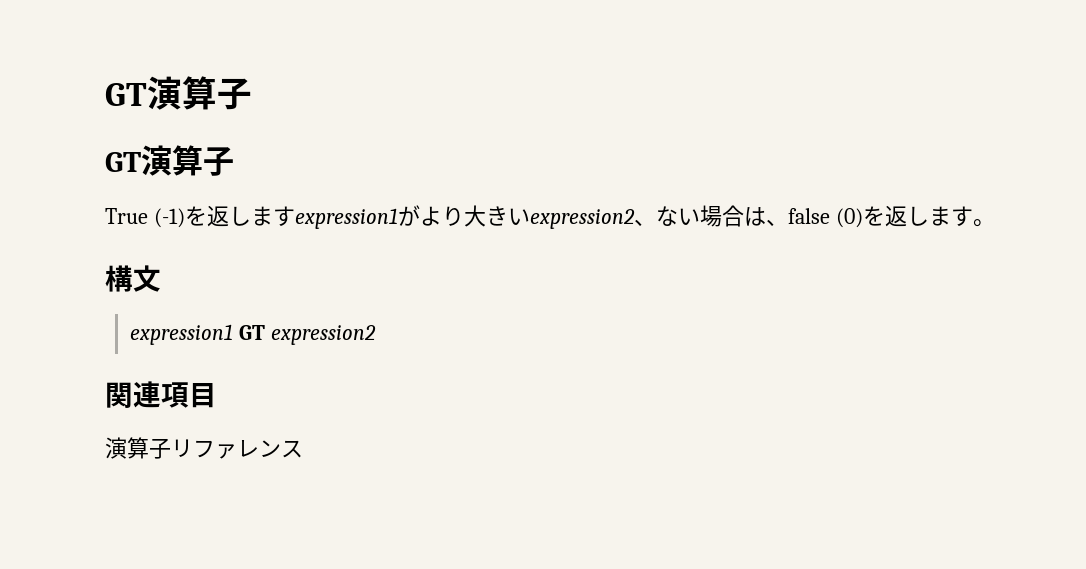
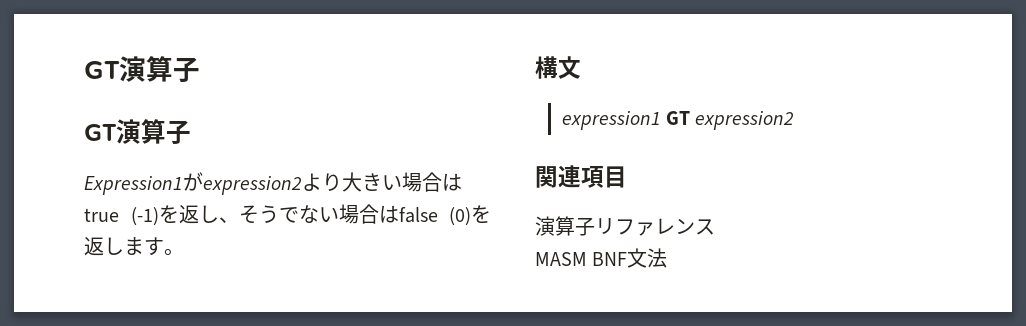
- True (-1)を返しますexpression1がより大きいexpression2、ない場合は、false (0)を返します。
+ Expression1がexpression2より大きい場合はtrue (-1)を返し、そうでない場合はfalse (0)を返します。
+ MASM BNF文法

